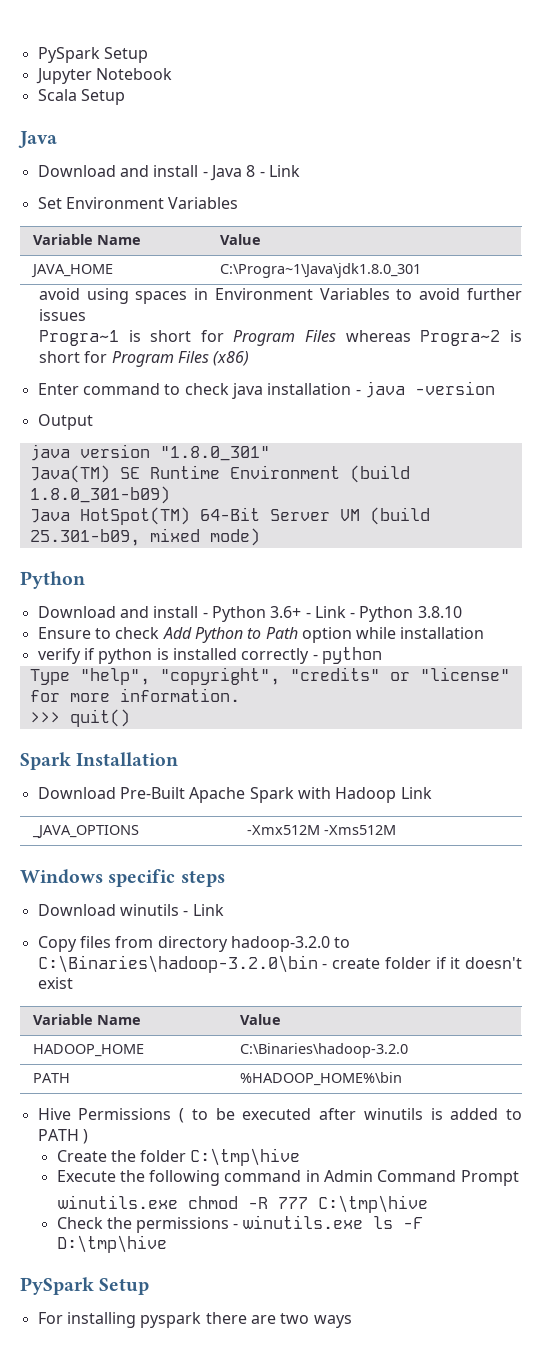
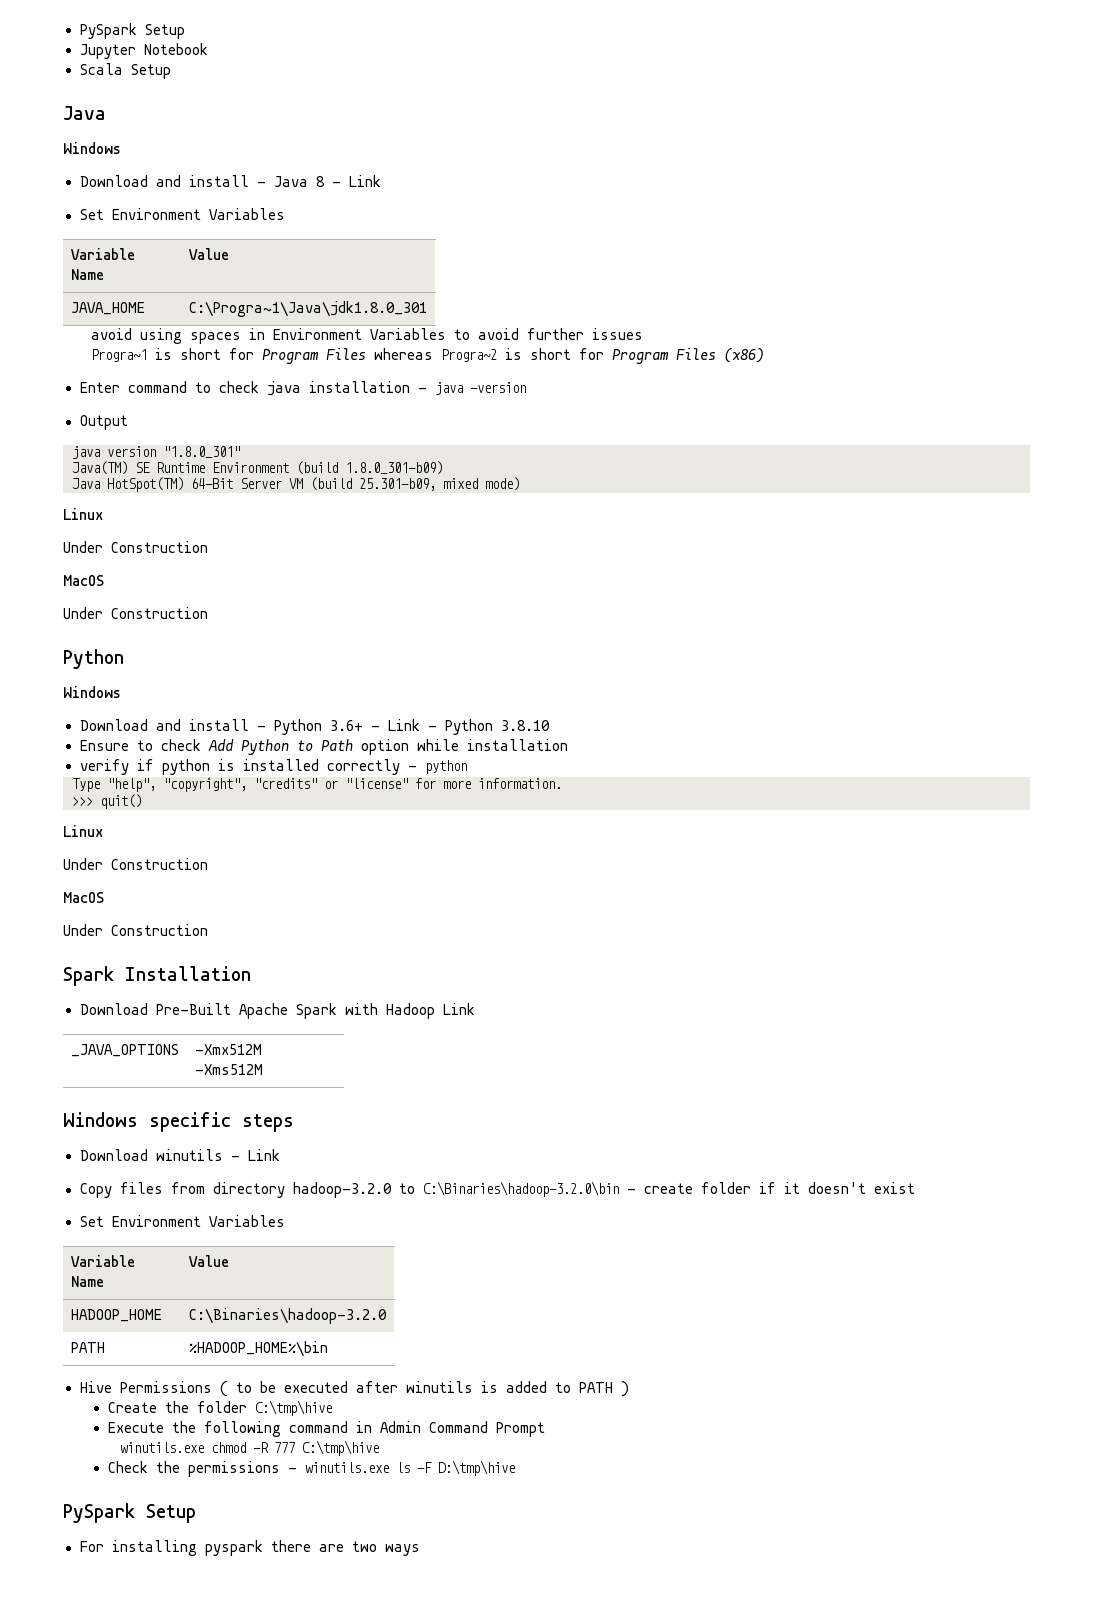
  Scala Setup
  Java
+ Windows
  Java HotSpot(TM) 64-Bit Server VM (build 25.301-b09, mixed mode)
+ Linux
+ Under Construction
+ MacOS
+ Under Construction
  Python
+ Windows
  >>> quit()
+ Linux
+ Under Construction
+ MacOS
+ Under Construction
  Copy files from directory hadoop-3.2.0 to C:\Binaries\hadoop-3.2.0\bin - create folder if it doesn't exist
+ Set Environment Variables

